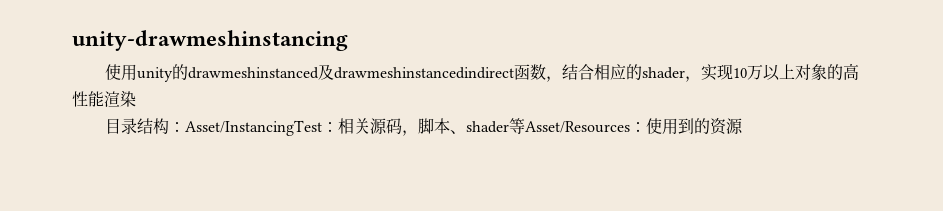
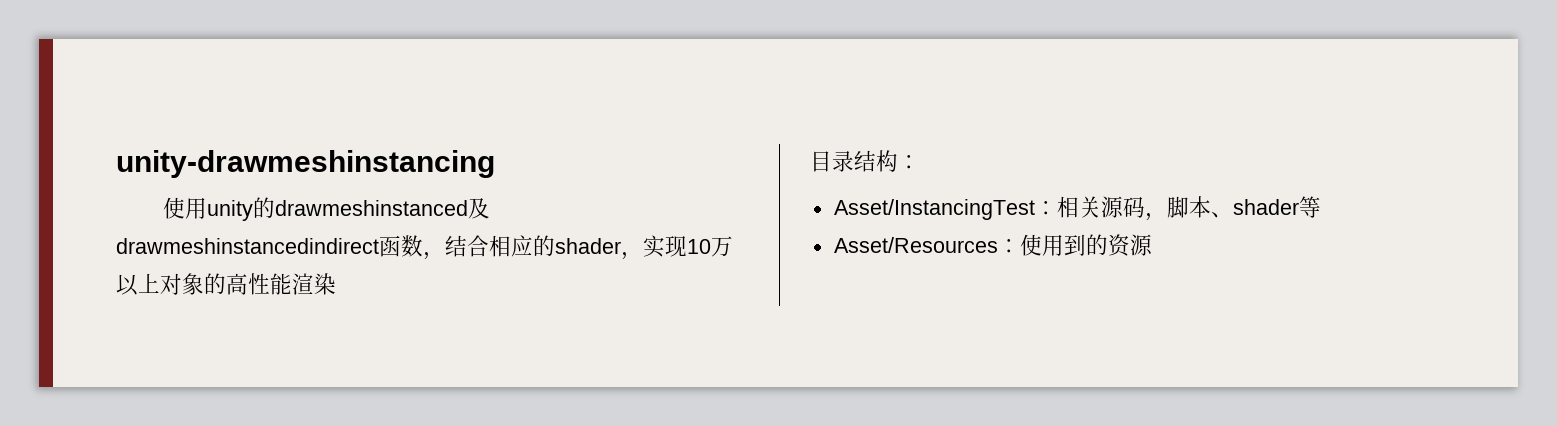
- 目录结构：Asset/InstancingTest：相关源码，脚本、shader等Asset/Resources：使用到的资源
+ 目录结构：
+ Asset/InstancingTest：相关源码，脚本、shader等
+ Asset/Resources：使用到的资源

